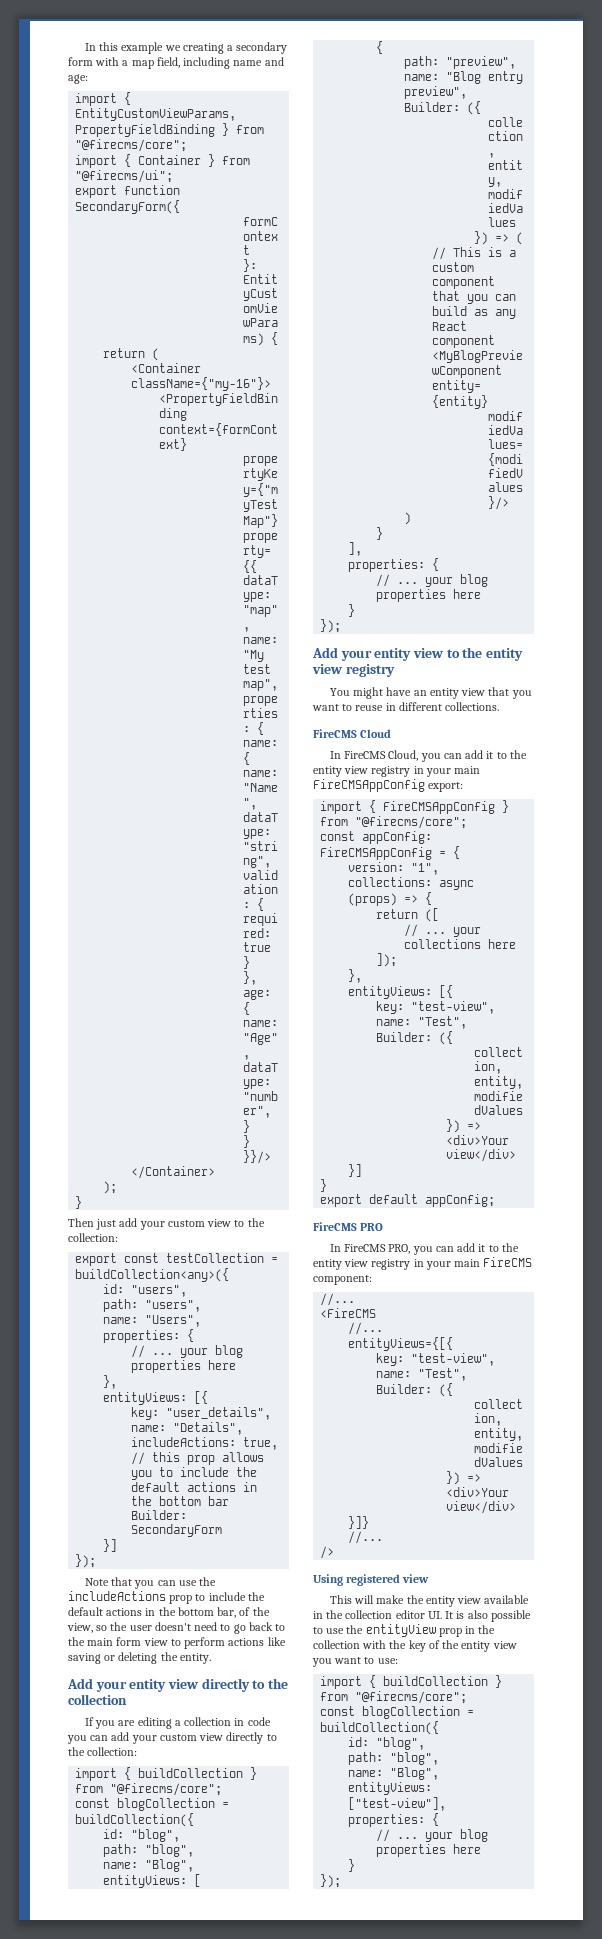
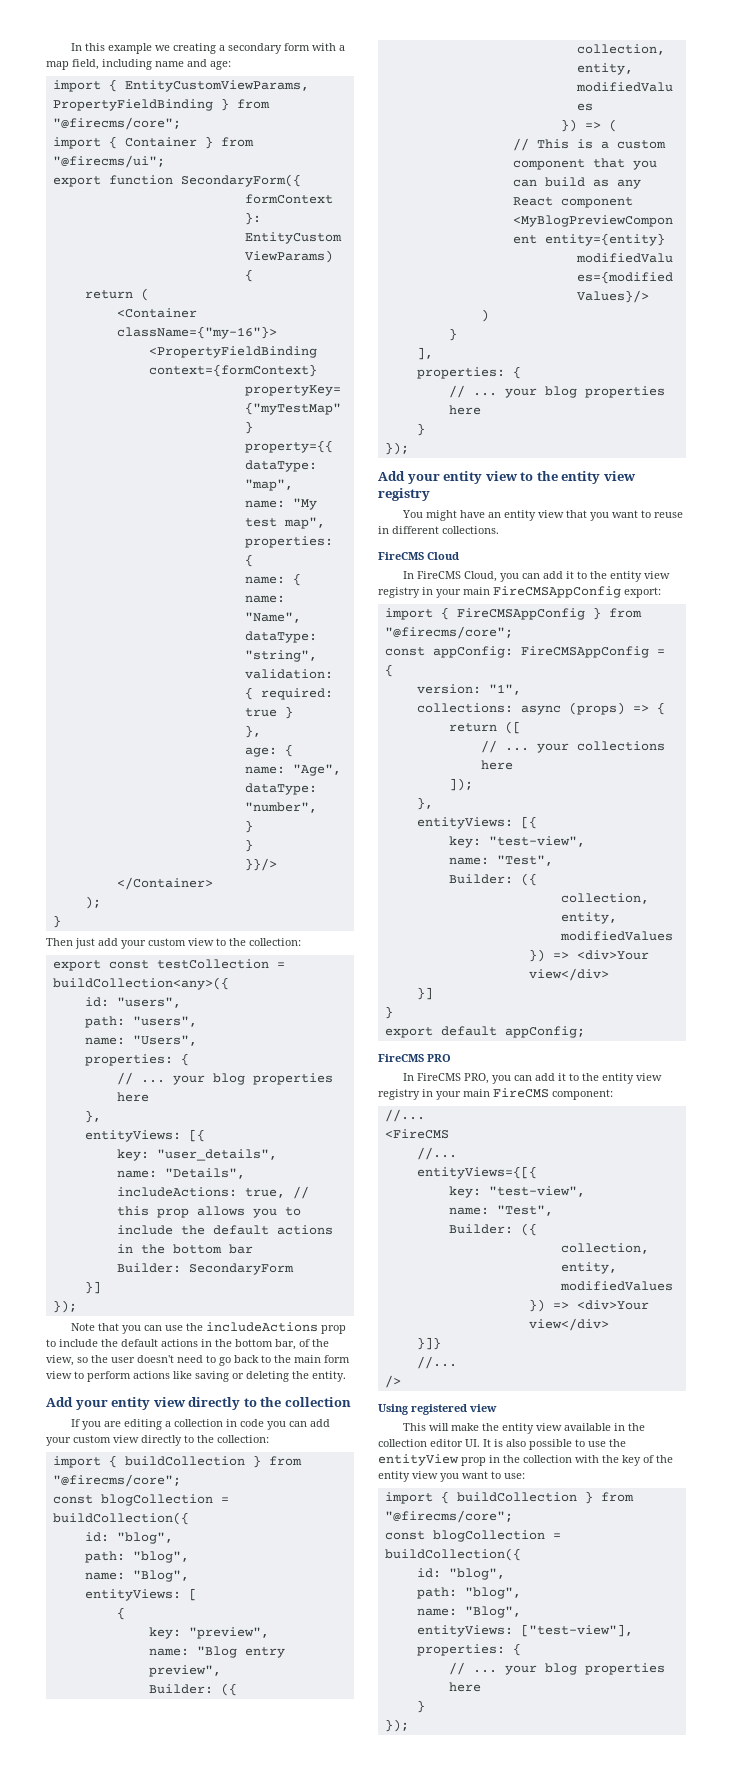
- path: "preview",
+ key: "preview",

